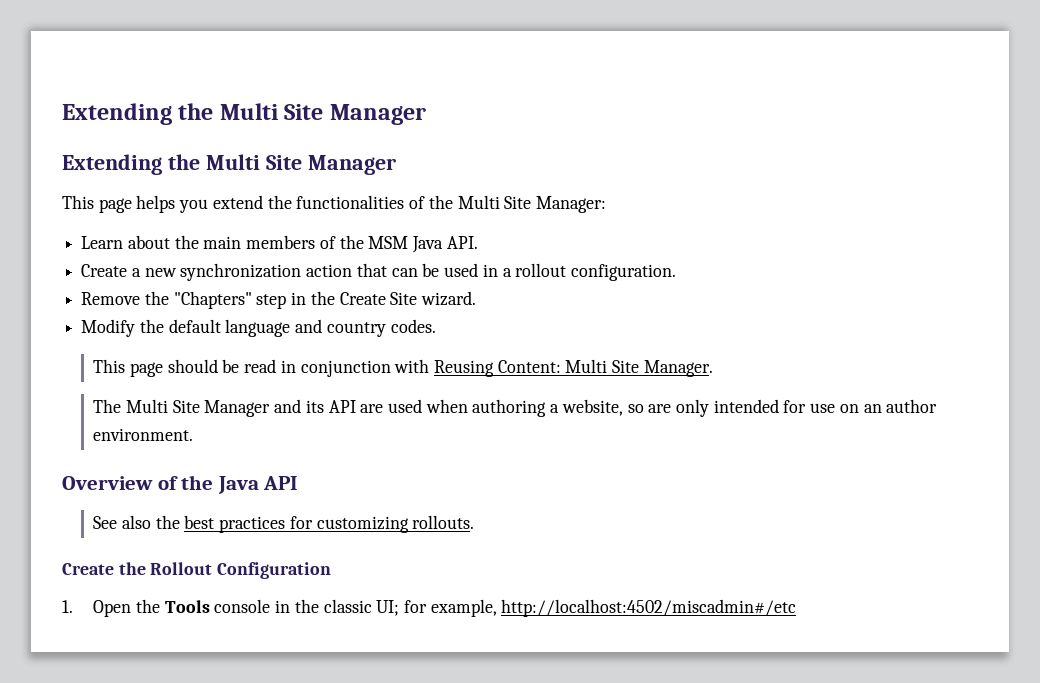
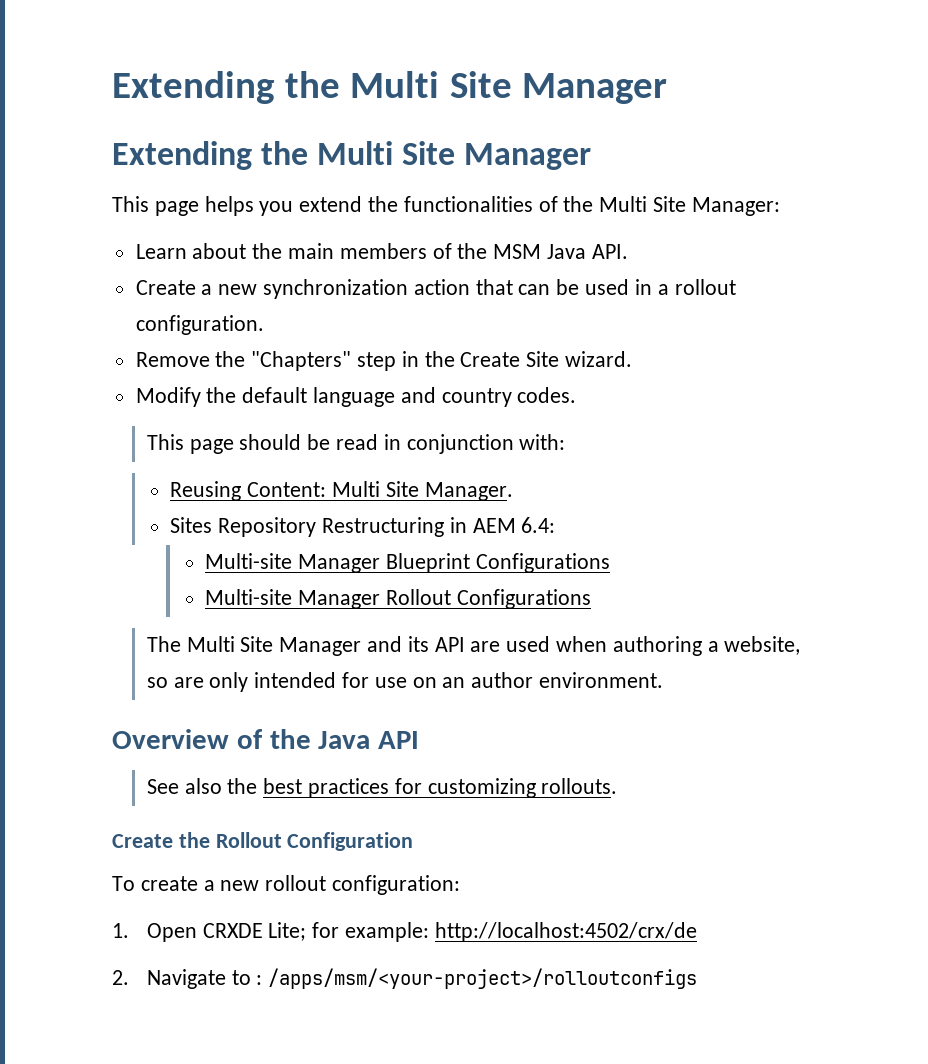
- This page should be read in conjunction with Reusing Content: Multi Site Manager.
+ This page should be read in conjunction with:
+ Reusing Content: Multi Site Manager.
+ Sites Repository Restructuring in AEM 6.4:
+ Multi-site Manager Blueprint Configurations
+ Multi-site Manager Rollout Configurations
- 1. Open the Tools console in the classic UI; for example, http://localhost:4502/miscadmin#/etc
+ To create a new rollout configuration:
+ 1. Open CRXDE Lite; for example: http://localhost:4502/crx/de
+ 2. Navigate to : /apps/msm/<your-project>/rolloutconfigs

